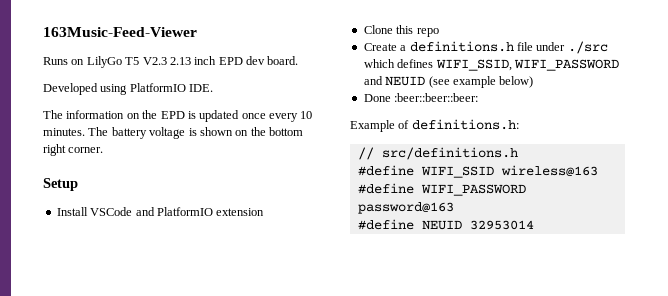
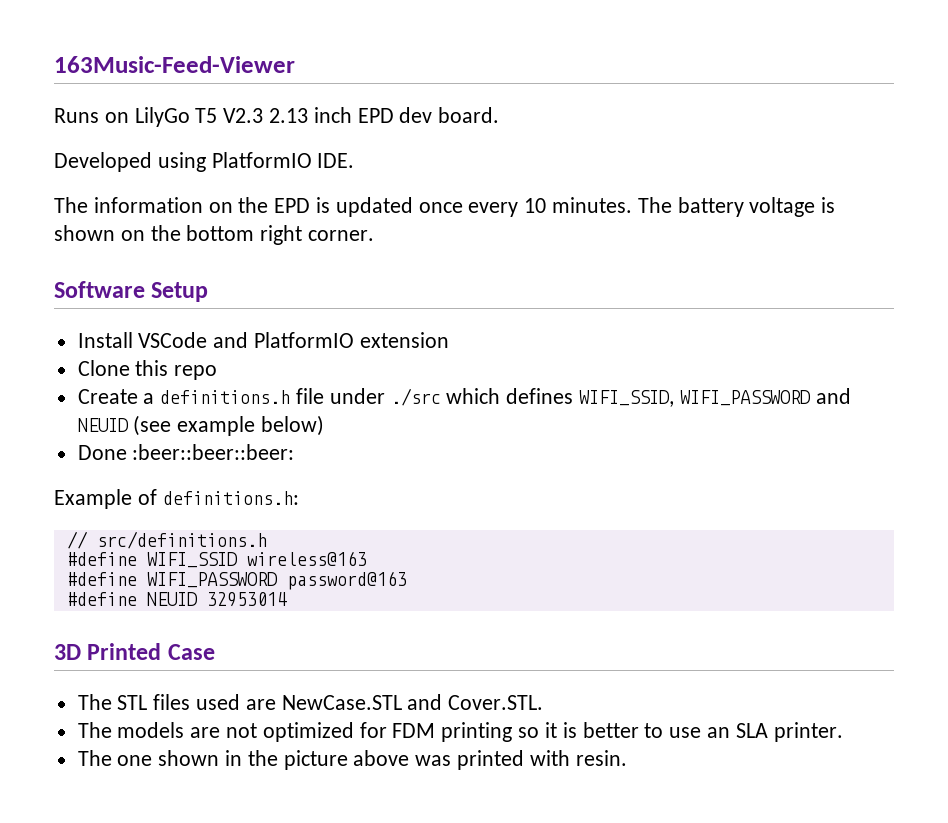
- Setup
+ Software Setup
+ 3D Printed Case
+ The STL files used are NewCase.STL and Cover.STL.
+ The models are not optimized for FDM printing so it is better to use an SLA printer.
+ The one shown in the picture above was printed with resin.

